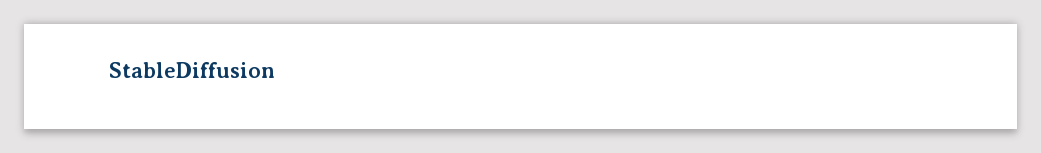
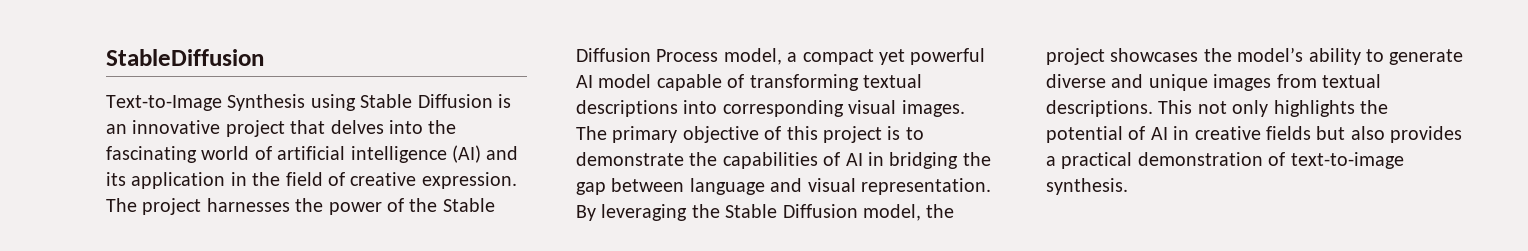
+ Text-to-Image Synthesis using Stable Diffusion is an innovative project that delves into the fascinating world of artificial intelligence (AI) and its application in the field of creative expression. The project harnesses the power of the Stable Diffusion Process model, a compact yet powerful AI model capable of transforming textual descriptions into corresponding visual images. The primary objective of this project is to demonstrate the capabilities of AI in bridging the gap between language and visual representation. By leveraging the Stable Diffusion model, the project showcases the model’s ability to generate diverse and unique images from textual descriptions. This not only highlights the potential of AI in creative fields but also provides a practical demonstration of text-to-image synthesis.

